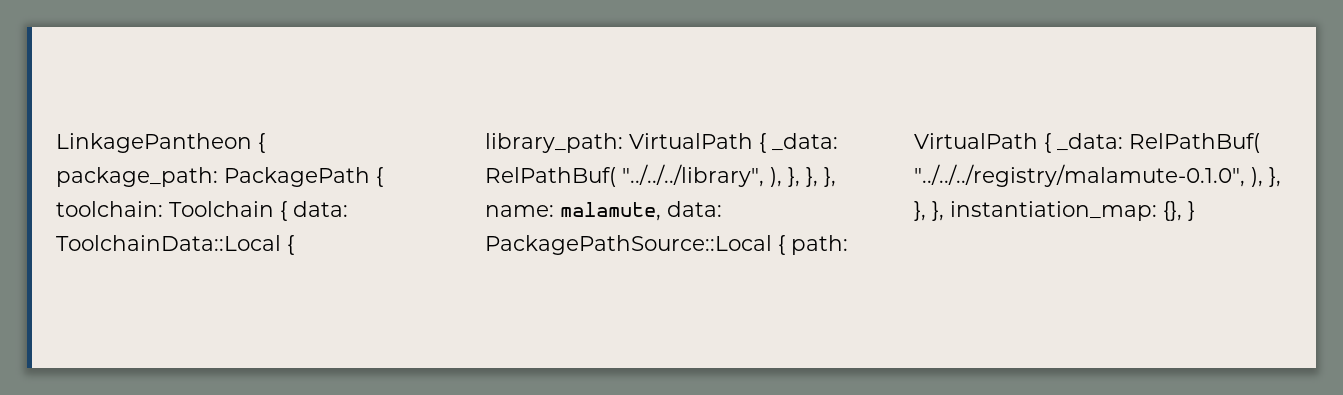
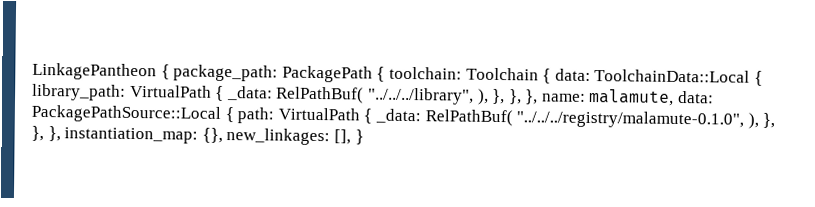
- LinkagePantheon { package_path: PackagePath { toolchain: Toolchain { data: ToolchainData::Local { library_path: VirtualPath { _data: RelPathBuf( "../../../library", ), }, }, }, name: malamute, data: PackagePathSource::Local { path: VirtualPath { _data: RelPathBuf( "../../../registry/malamute-0.1.0", ), }, }, }, instantiation_map: {}, }
+ LinkagePantheon { package_path: PackagePath { toolchain: Toolchain { data: ToolchainData::Local { library_path: VirtualPath { _data: RelPathBuf( "../../../library", ), }, }, }, name: malamute, data: PackagePathSource::Local { path: VirtualPath { _data: RelPathBuf( "../../../registry/malamute-0.1.0", ), }, }, }, instantiation_map: {}, new_linkages: [], }

